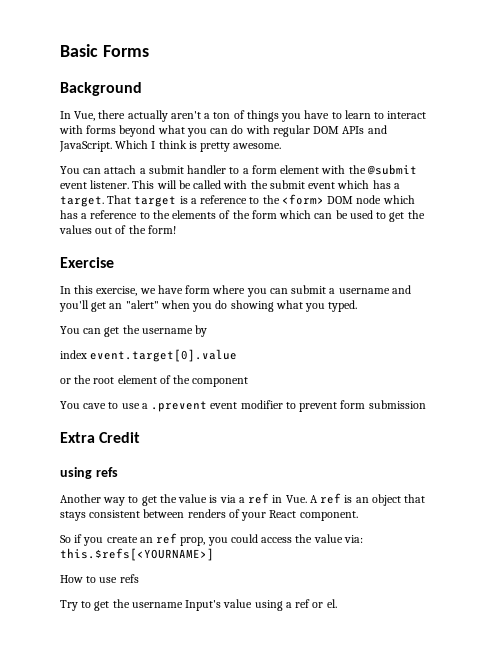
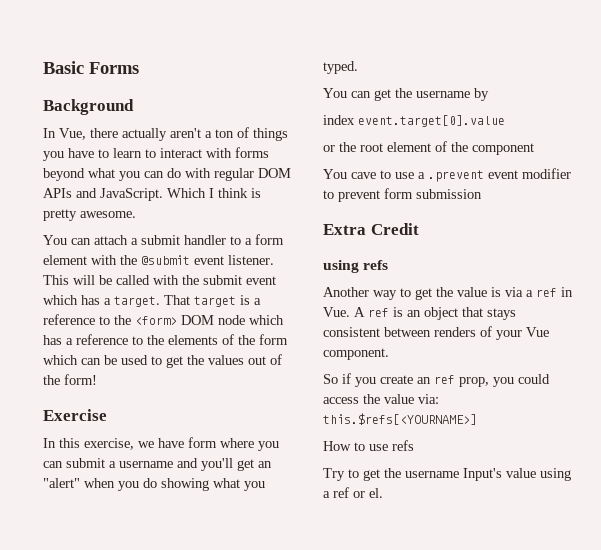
- Another way to get the value is via a ref in Vue. A ref is an object that stays consistent between renders of your React component.
+ Another way to get the value is via a ref in Vue. A ref is an object that stays consistent between renders of your Vue component.

